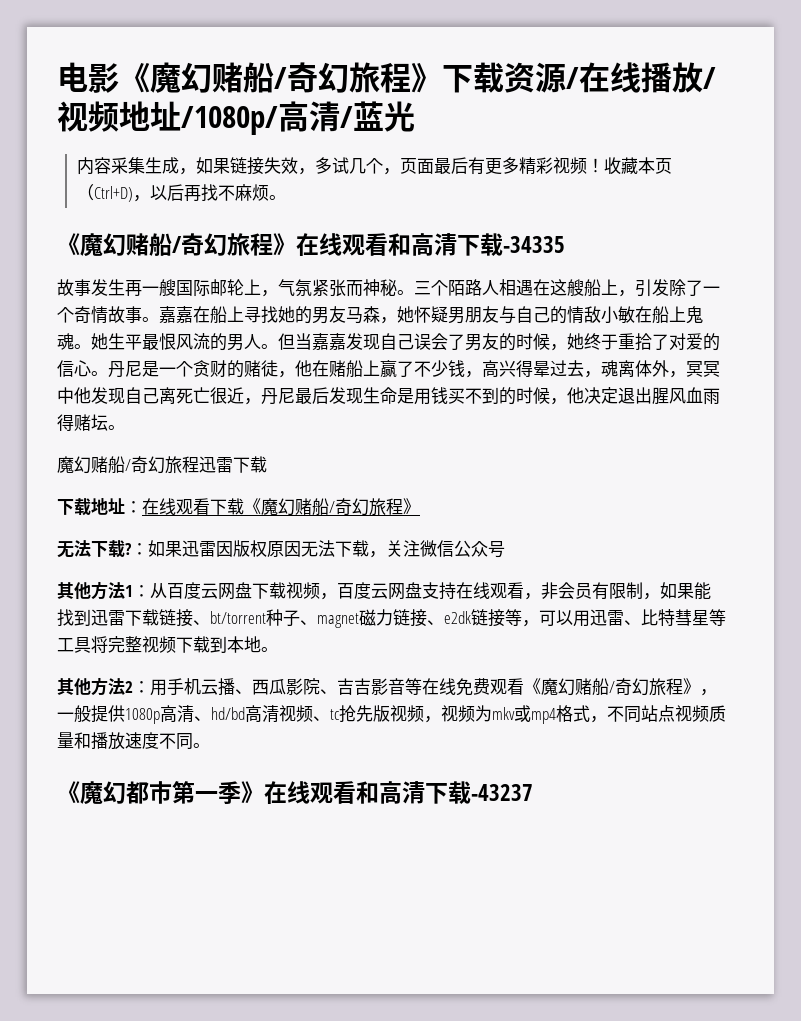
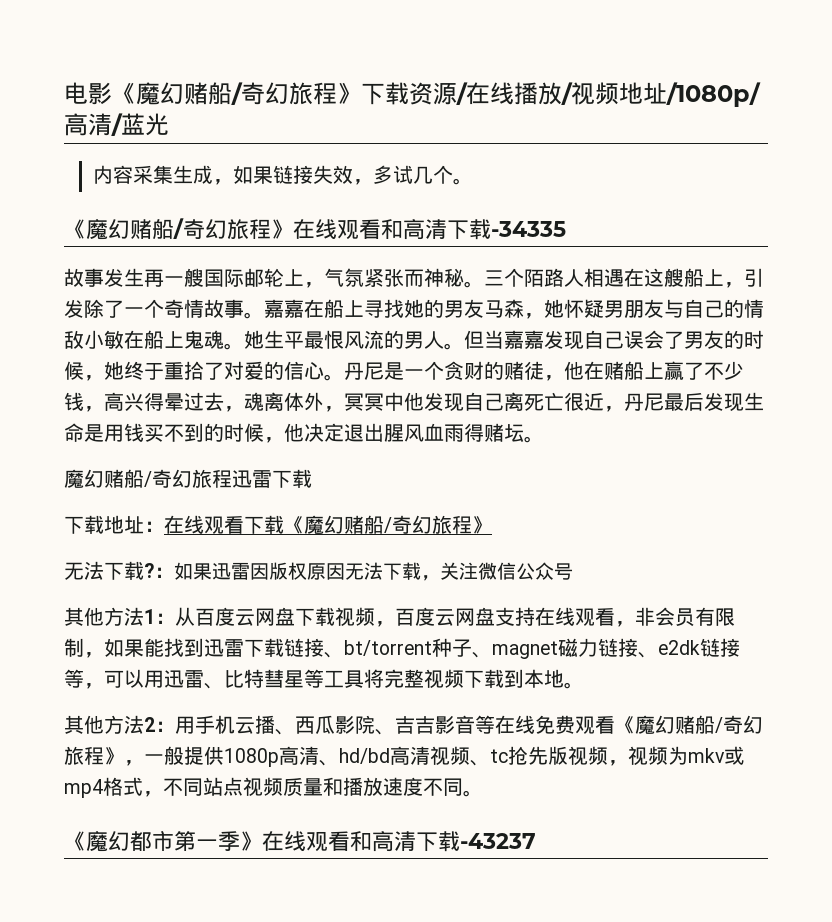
- 内容采集生成，如果链接失效，多试几个，页面最后有更多精彩视频！收藏本页（Ctrl+D)，以后再找不麻烦。
+ 内容采集生成，如果链接失效，多试几个。

